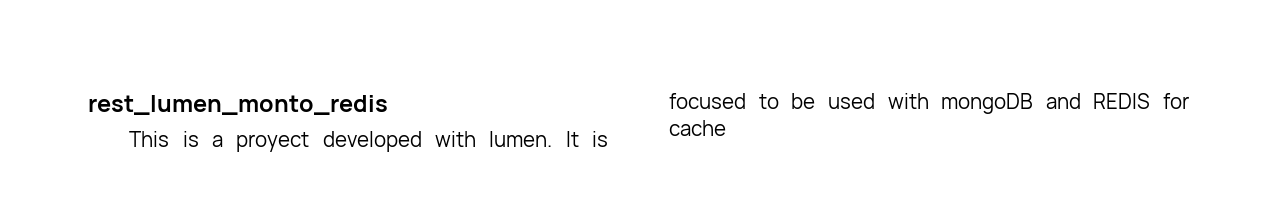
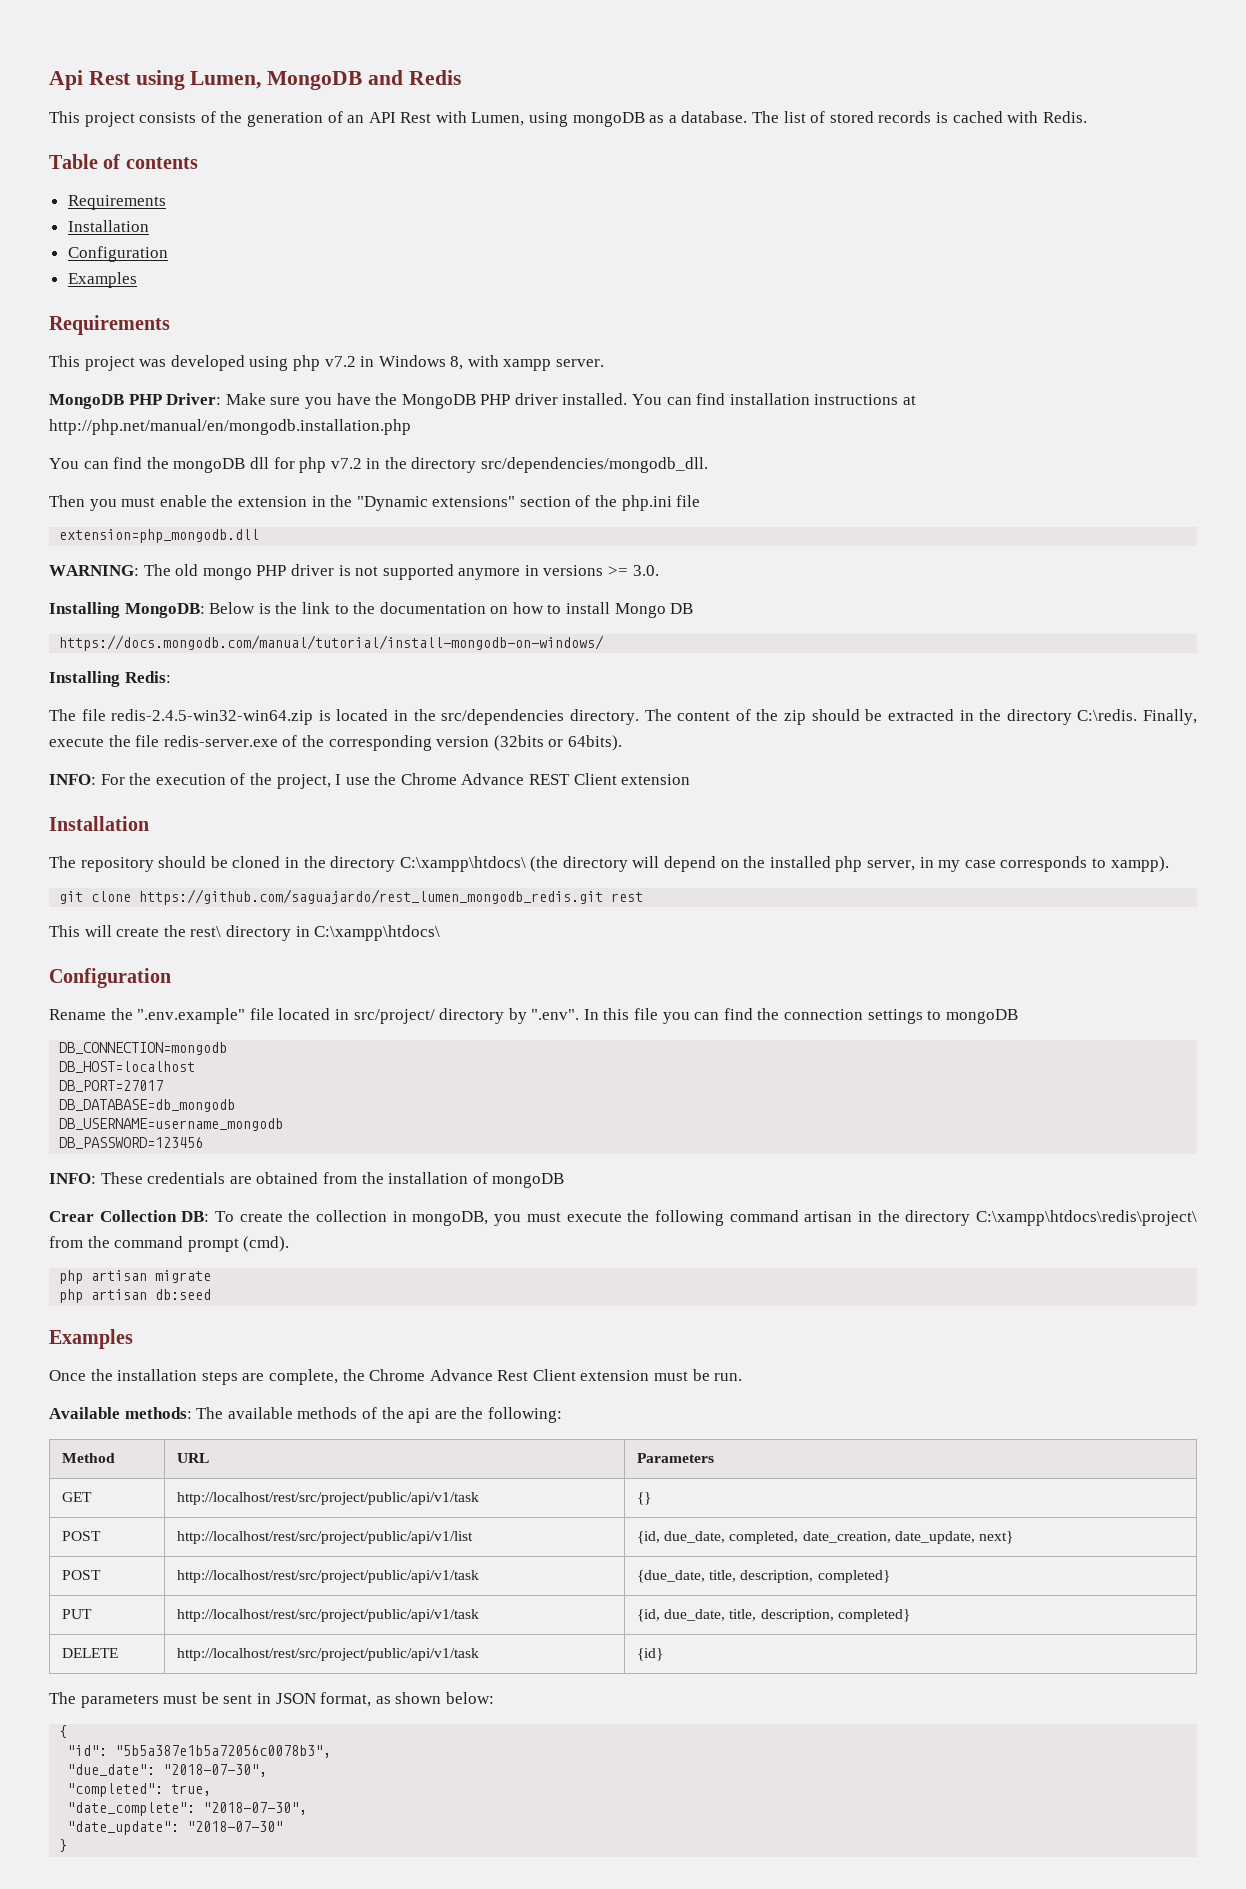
- rest_lumen_monto_redis
- This is a proyect developed with lumen. It is focused to be used with mongoDB and REDIS for cache
+ Api Rest using Lumen, MongoDB and Redis
+ This project consists of the generation of an API Rest with Lumen, using mongoDB as a database. The list of stored records is cached with Redis.
+ Table of contents
+ Requirements
+ Installation
+ Configuration
+ Examples
+ Requirements
+ This project was developed using php v7.2 in Windows 8, with xampp server.
+ MongoDB PHP Driver: Make sure you have the MongoDB PHP driver installed. You can find installation instructions at http://php.net/manual/en/mongodb.installation.php
+ You can find the mongoDB dll for php v7.2 in the directory src/dependencies/mongodb_dll.
+ Then you must enable the extension in the "Dynamic extensions" section of the php.ini file
+ extension=php_mongodb.dll
+ WARNING: The old mongo PHP driver is not supported anymore in versions >= 3.0.
+ Installing MongoDB: Below is the link to the documentation on how to install Mongo DB
+ https://docs.mongodb.com/manual/tutorial/install-mongodb-on-windows/
+ Installing Redis:
+ The file redis-2.4.5-win32-win64.zip is located in the src/dependencies directory. The content of the zip should be extracted in the directory C:\redis. Finally, execute the file redis-server.exe of the corresponding version (32bits or 64bits).
+ INFO: For the execution of the project, I use the Chrome Advance REST Client extension
+ Installation
+ The repository should be cloned in the directory C:\xampp\htdocs\ (the directory will depend on the installed php server, in my case corresponds to xampp).
+ git clone https://github.com/saguajardo/rest_lumen_mongodb_redis.git rest
+ This will create the rest\ directory in C:\xampp\htdocs\
+ Configuration
+ Rename the ".env.example" file located in src/project/ directory by ".env". In this file you can find the connection settings to mongoDB
+ DB_CONNECTION=mongodb
+ DB_HOST=localhost
+ DB_PORT=27017
+ DB_DATABASE=db_mongodb
+ DB_USERNAME=username_mongodb
+ DB_PASSWORD=123456
+ INFO: These credentials are obtained from the installation of mongoDB
+ Crear Collection DB: To create the collection in mongoDB, you must execute the following command artisan in the directory C:\xampp\htdocs\redis\project\ from the command prompt (cmd).
+ php artisan migrate
+ php artisan db:seed
+ Examples
+ Once the installation steps are complete, the Chrome Advance Rest Client extension must be run.
+ Available methods: The available methods of the api are the following:
+ Method | URL | Parameters
+ GET | http://localhost/rest/src/project/public/api/v1/task | {}
+ POST | http://localhost/rest/src/project/public/api/v1/list | {id, due_date, completed, date_creation, date_update, next}
+ POST | http://localhost/rest/src/project/public/api/v1/task | {due_date, title, description, completed}
+ PUT | http://localhost/rest/src/project/public/api/v1/task | {id, due_date, title, description, completed}
+ DELETE | http://localhost/rest/src/project/public/api/v1/task | {id}
+ The parameters must be sent in JSON format, as shown below:
+ {
+ "id": "5b5a387e1b5a72056c0078b3",
+ "due_date": "2018-07-30",
+ "completed": true,
+ "date_complete": "2018-07-30",
+ "date_update": "2018-07-30"
+ }

